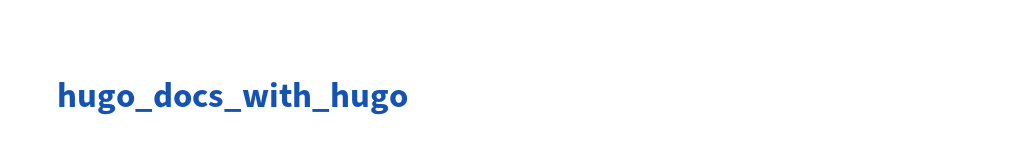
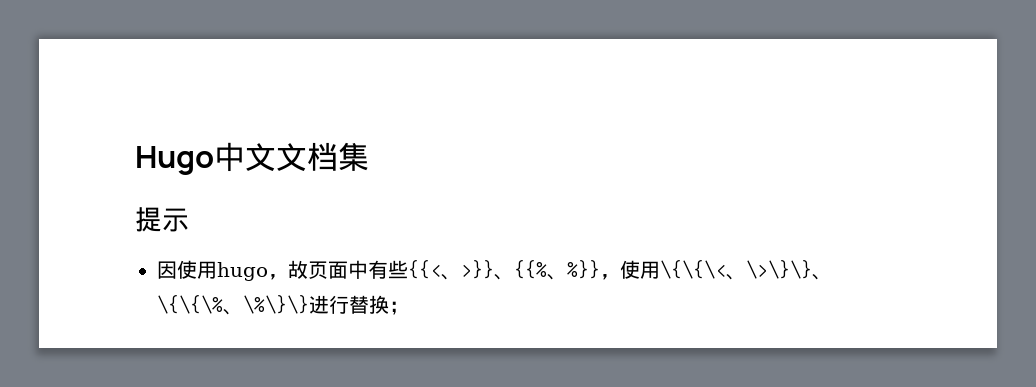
- hugo_docs_with_hugo
+ Hugo中文文档集
+ 提示
+ 因使用hugo，故页面中有些{{<、>}}、{{%、%}}，使用\{\{\<、\>\}\}、\{\{\%、\%\}\}进行替换；

